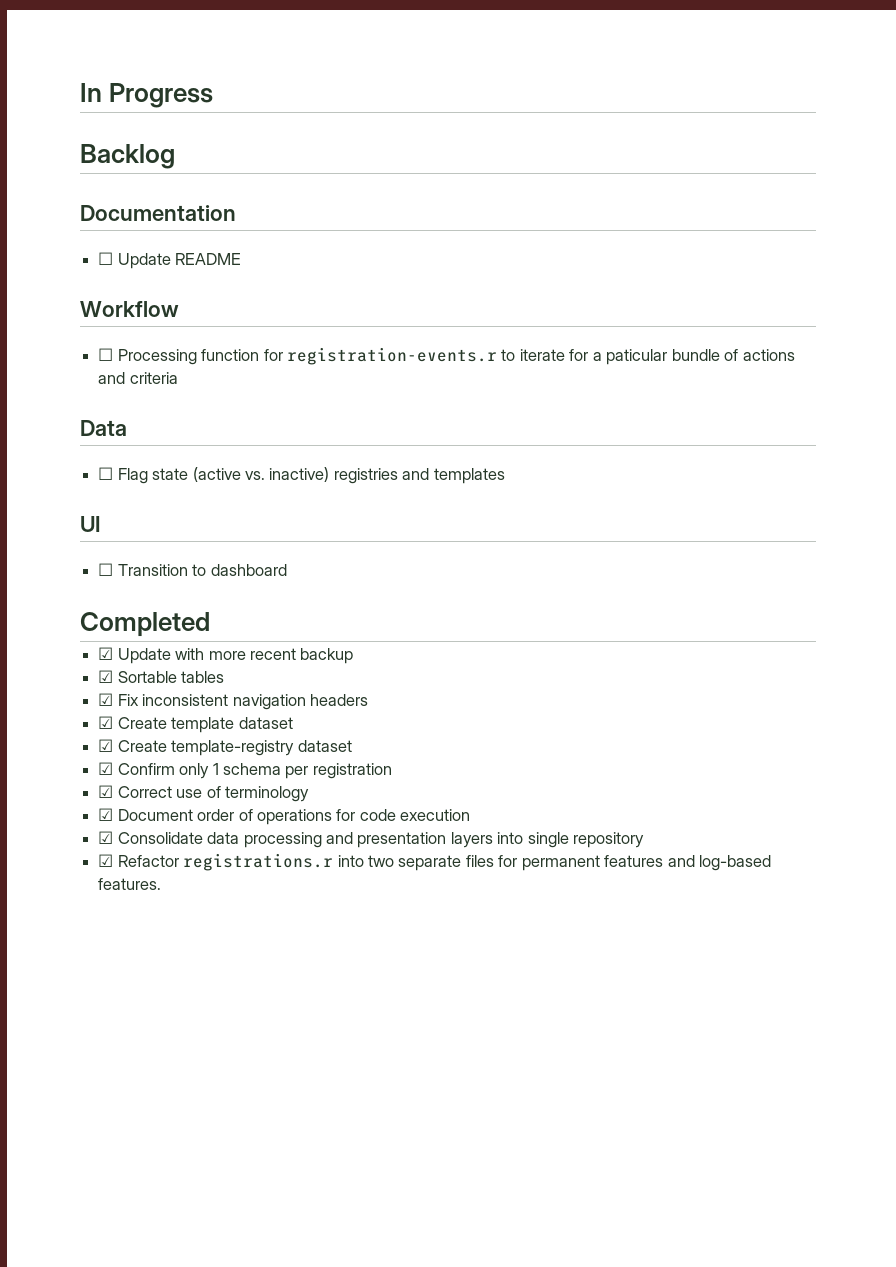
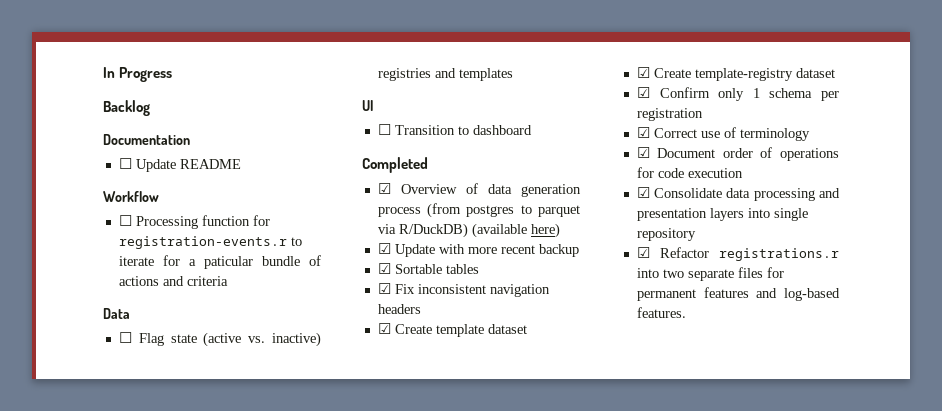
+ ☑ Overview of data generation process (from postgres to parquet via R/DuckDB) (available here)

